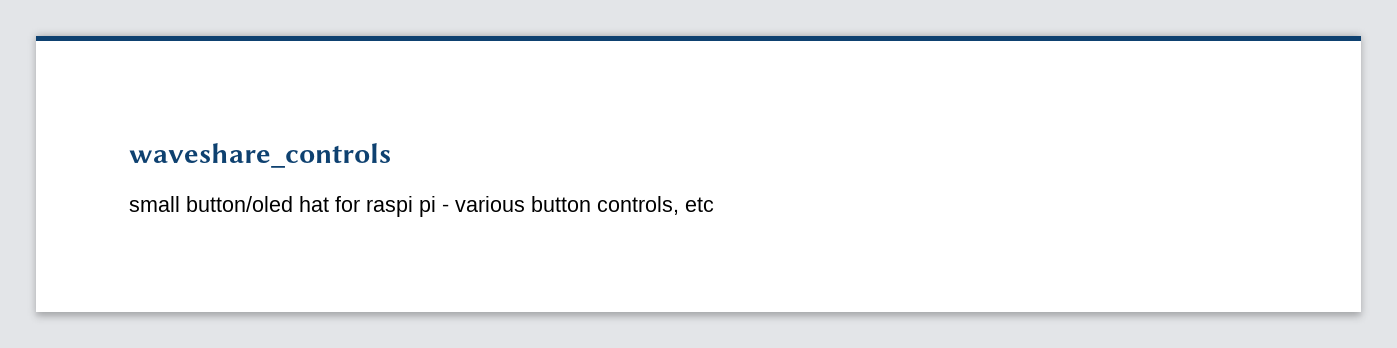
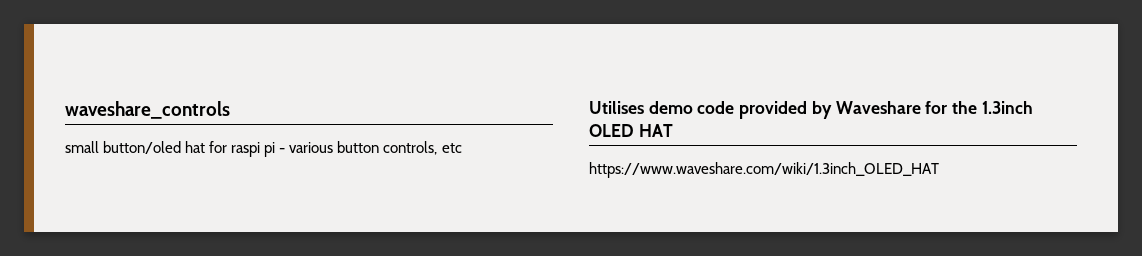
+ Utilises demo code provided by Waveshare for the 1.3inch OLED HAT
+ https://www.waveshare.com/wiki/1.3inch_OLED_HAT

